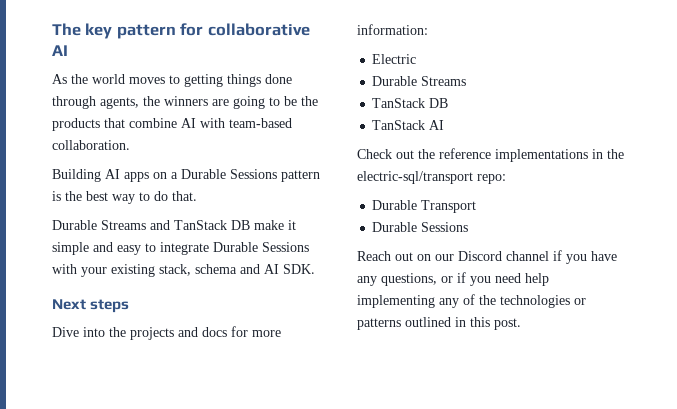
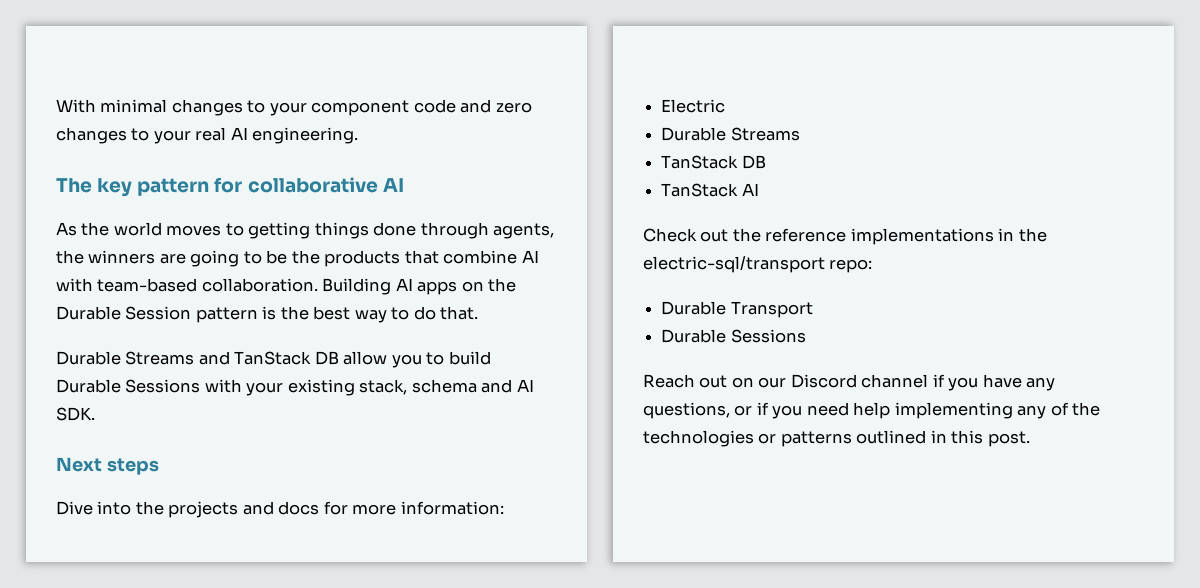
+ With minimal changes to your component code and zero changes to your real AI engineering.
- As the world moves to getting things done through agents, the winners are going to be the products that combine AI with team-based collaboration.
- Building AI apps on a Durable Sessions pattern is the best way to do that.
+ As the world moves to getting things done through agents, the winners are going to be the products that combine AI with team-based collaboration. Building AI apps on the Durable Session pattern is the best way to do that.
- Durable Streams and TanStack DB make it simple and easy to integrate Durable Sessions with your existing stack, schema and AI SDK.
+ Durable Streams and TanStack DB allow you to build Durable Sessions with your existing stack, schema and AI SDK.

